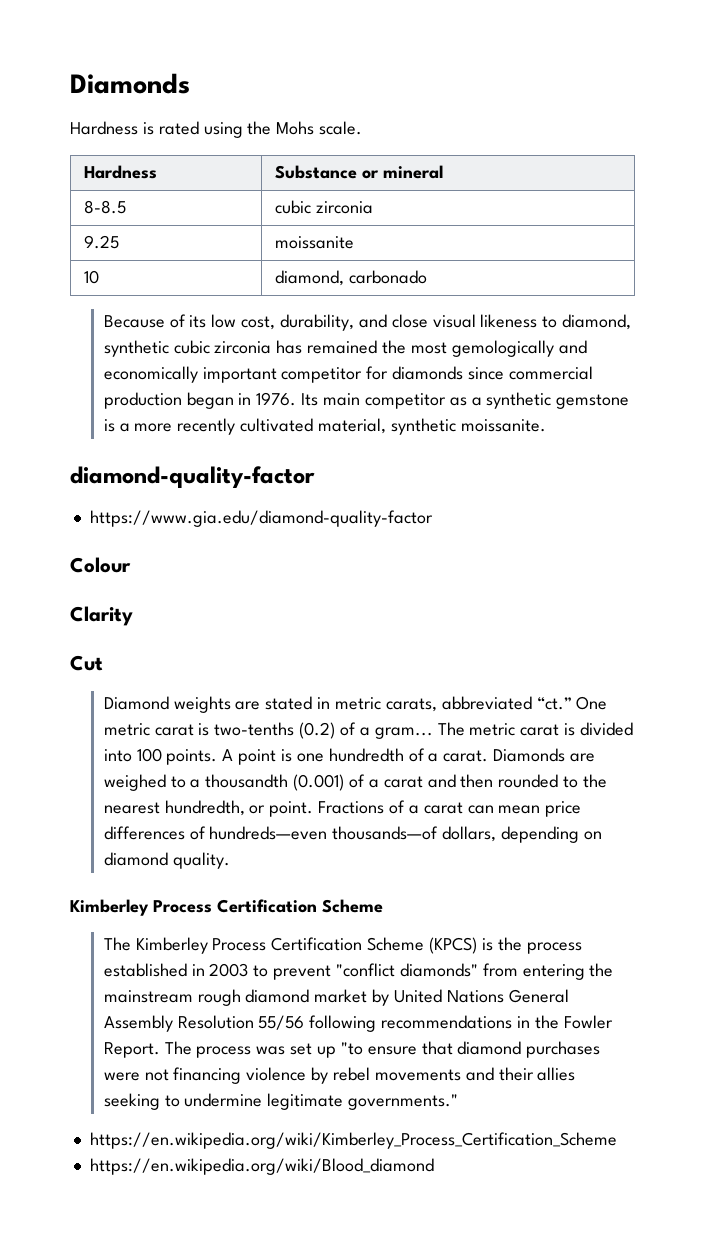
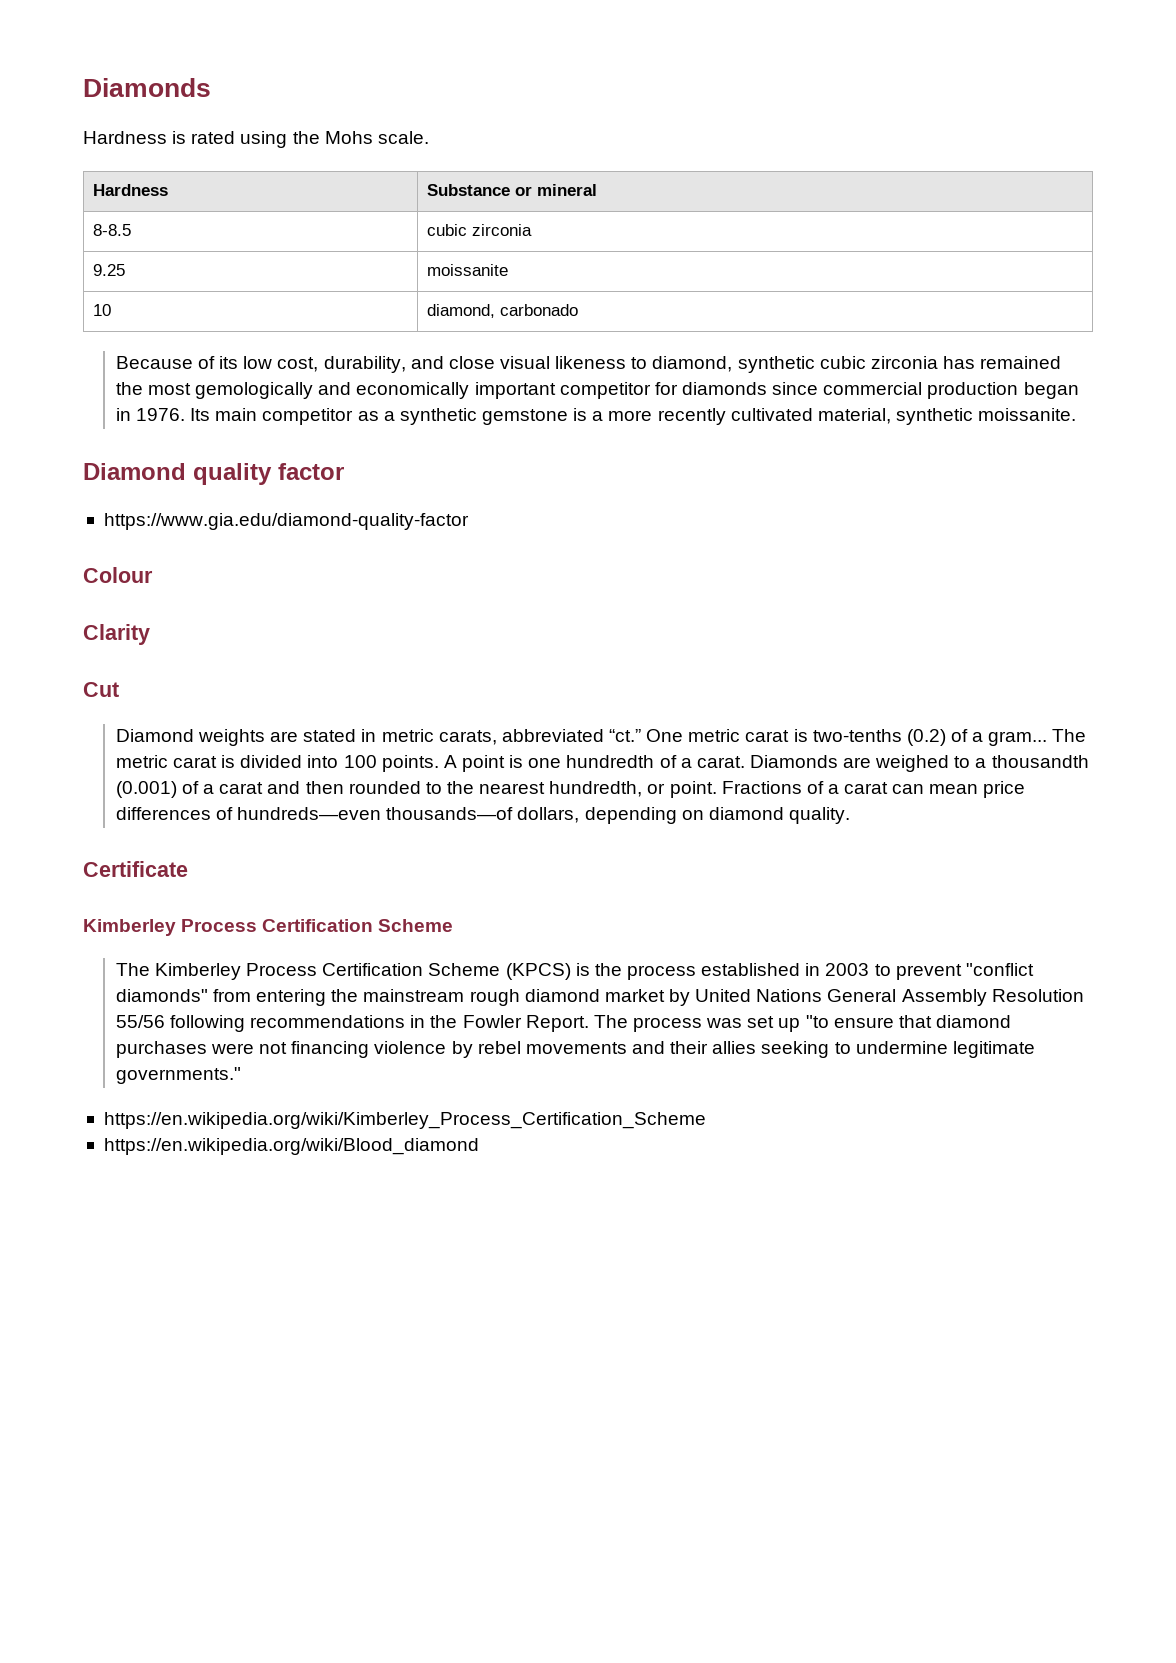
- diamond-quality-factor
+ Diamond quality factor
+ Certificate

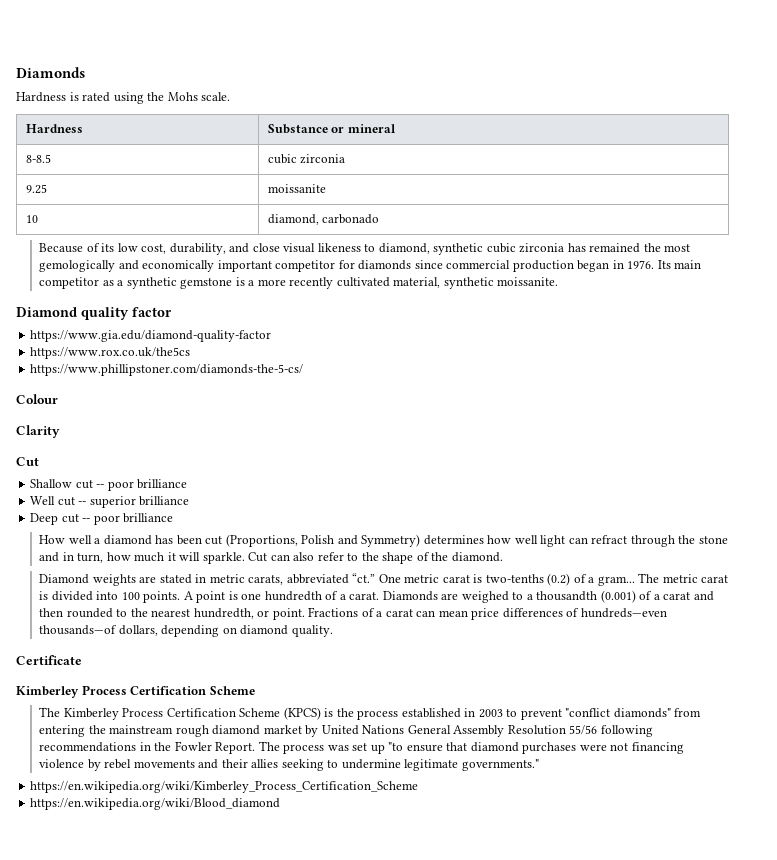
+ https://www.rox.co.uk/the5cs
+ https://www.phillipstoner.com/diamonds-the-5-cs/
+ Shallow cut -- poor brilliance
+ Well cut -- superior brilliance
+ Deep cut -- poor brilliance
+ How well a diamond has been cut (Proportions, Polish and Symmetry) determines how well light can refract through the stone and in turn, how much it will sparkle. Cut can also refer to the shape of the diamond.

